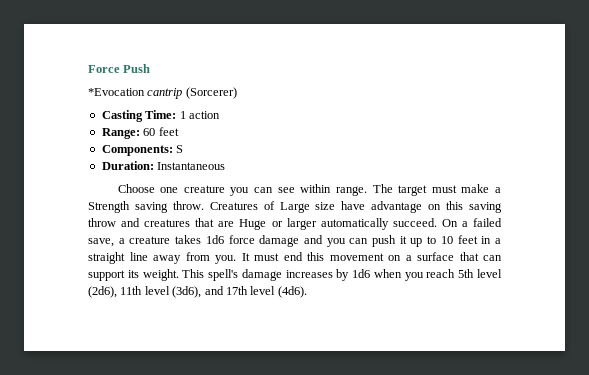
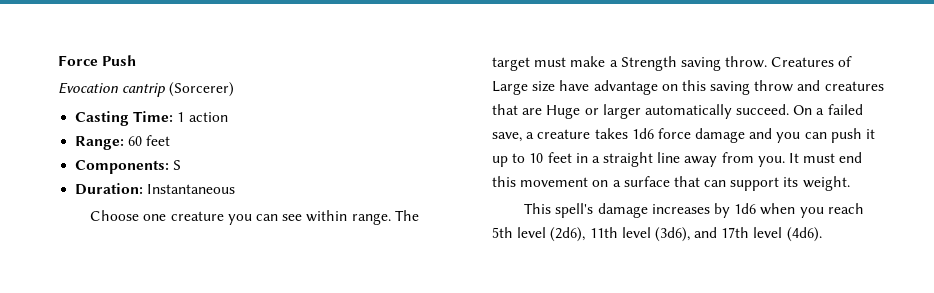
- *Evocation cantrip (Sorcerer)
+ Evocation cantrip (Sorcerer)
- It must end this movement on a surface that can support its weight. This spell's damage increases by 1d6 when you reach 5th level (2d6), 11th level (3d6), and 17th level (4d6).
+ It must end this movement on a surface that can support its weight.
+ This spell's damage increases by 1d6 when you reach 5th level (2d6), 11th level (3d6), and 17th level (4d6).

